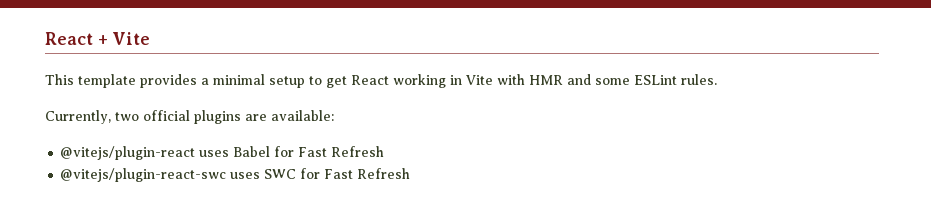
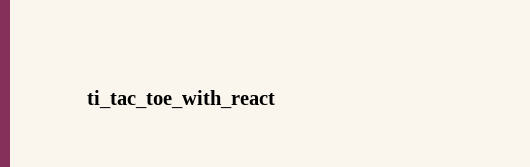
- React + Vite
- This template provides a minimal setup to get React working in Vite with HMR and some ESLint rules.
- Currently, two official plugins are available:
- @vitejs/plugin-react uses Babel for Fast Refresh
- @vitejs/plugin-react-swc uses SWC for Fast Refresh
+ ti_tac_toe_with_react

